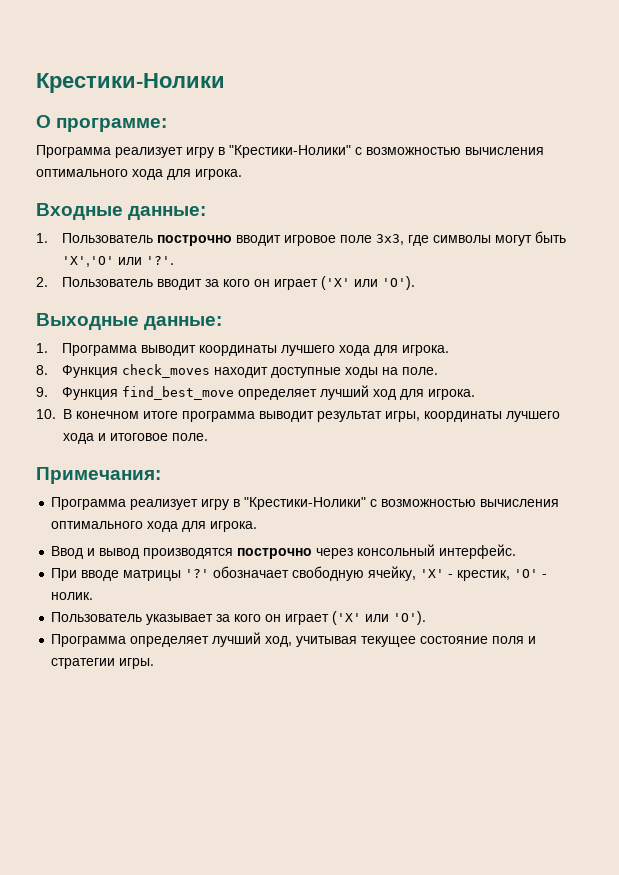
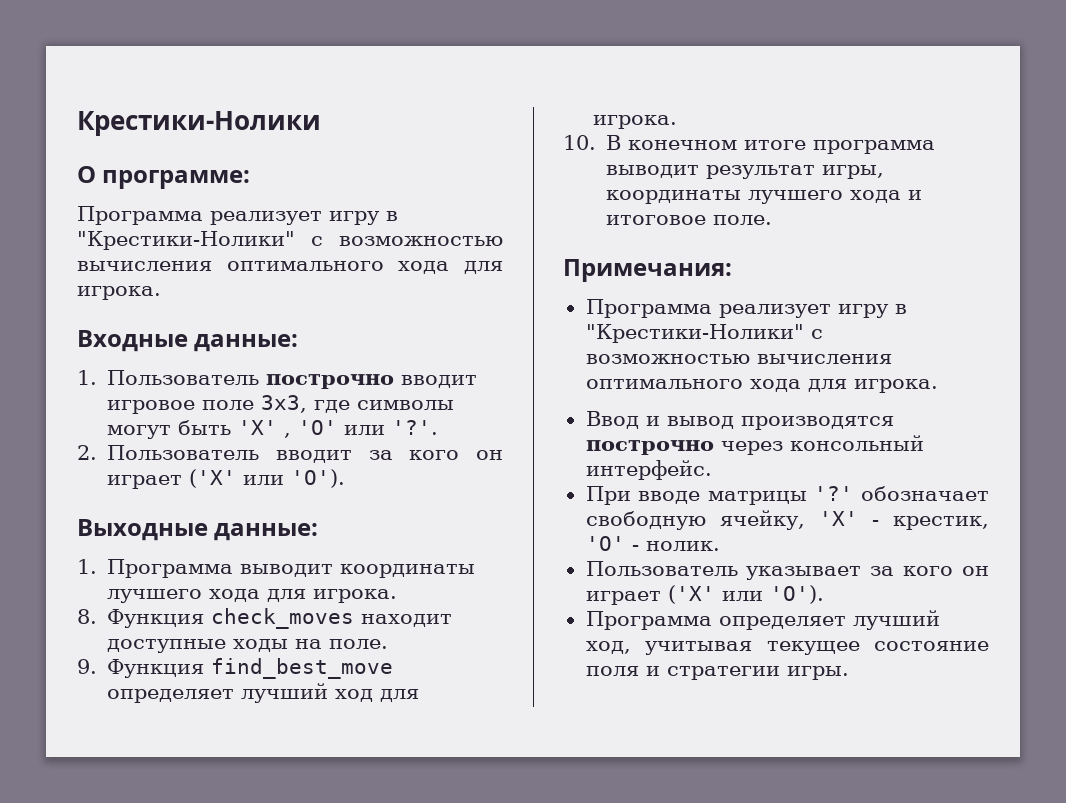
- 1. Пользователь построчно вводит игровое поле 3x3, где символы могут быть 'X','O' или '?'.
+ 1. Пользователь построчно вводит игровое поле 3x3, где символы могут быть 'X' , 'O' или '?'.

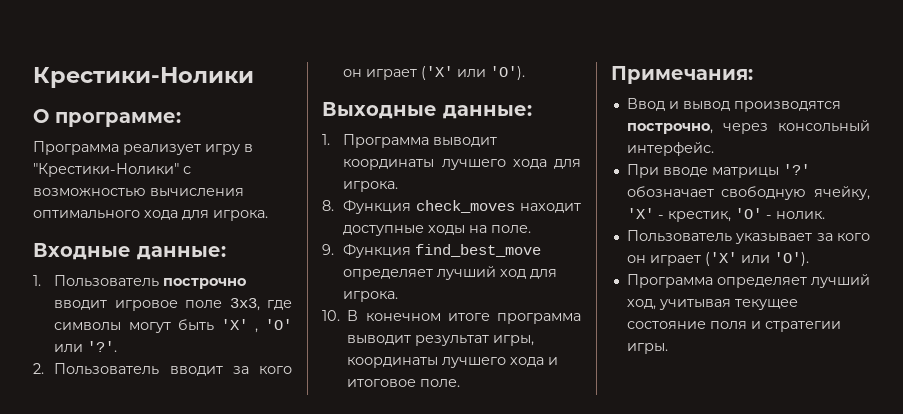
  Примечания:
- Программа реализует игру в "Крестики-Нолики" с возможностью вычисления оптимального хода для игрока.
- Ввод и вывод производятся построчно через консольный интерфейс.
+ Ввод и вывод производятся построчно, через консольный интерфейс.

